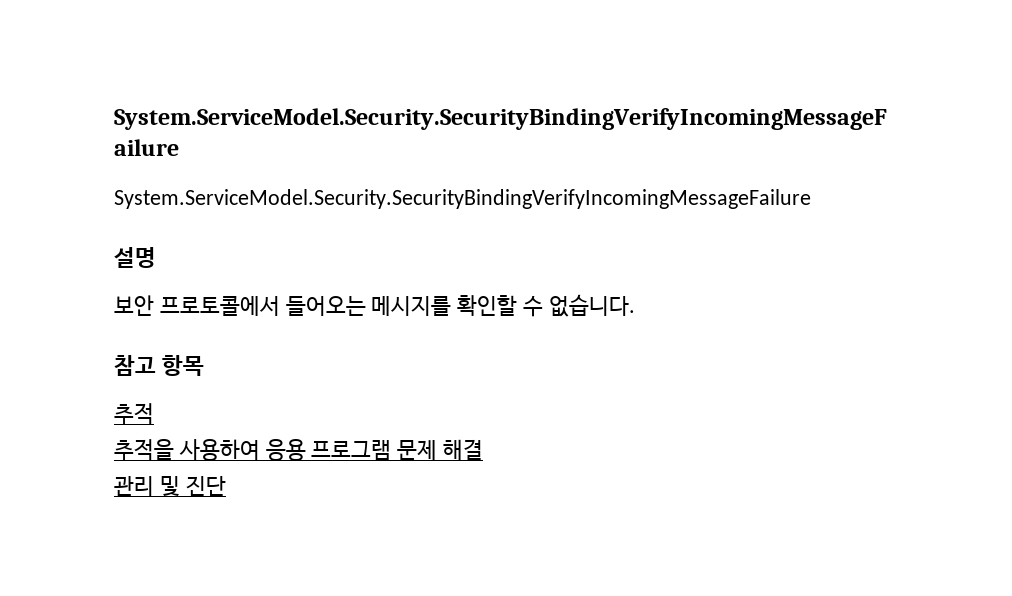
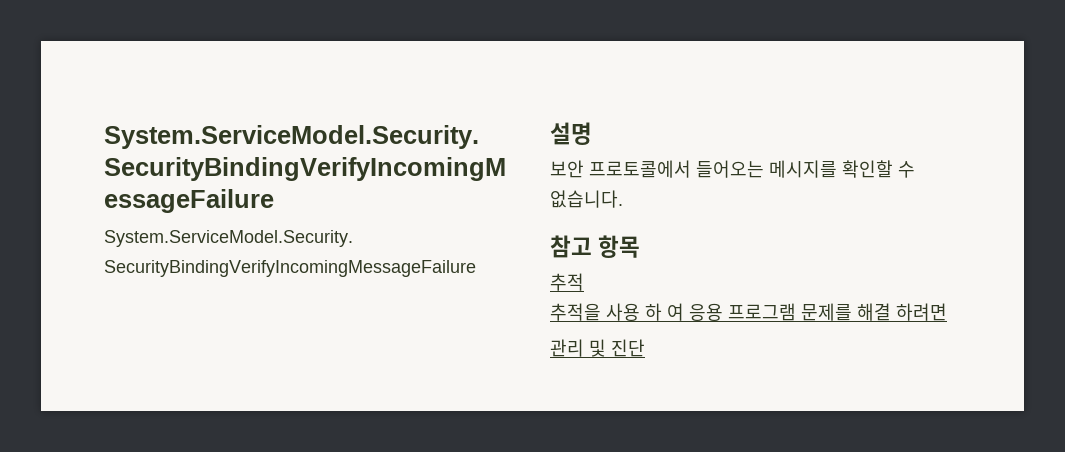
- 추적을 사용하여 응용 프로그램 문제 해결
+ 추적을 사용 하 여 응용 프로그램 문제를 해결 하려면

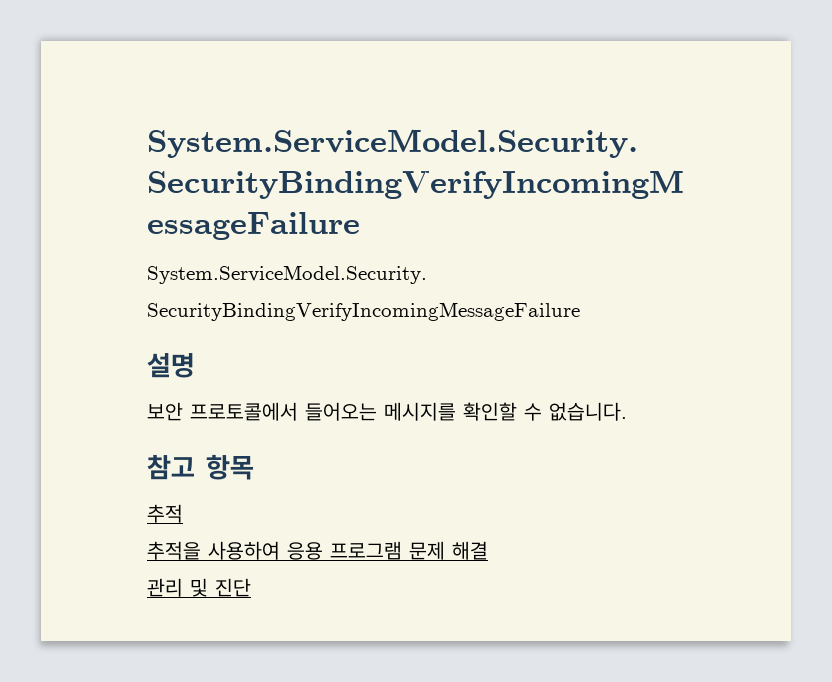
- 추적을 사용 하 여 응용 프로그램 문제를 해결 하려면
+ 추적을 사용하여 응용 프로그램 문제 해결

